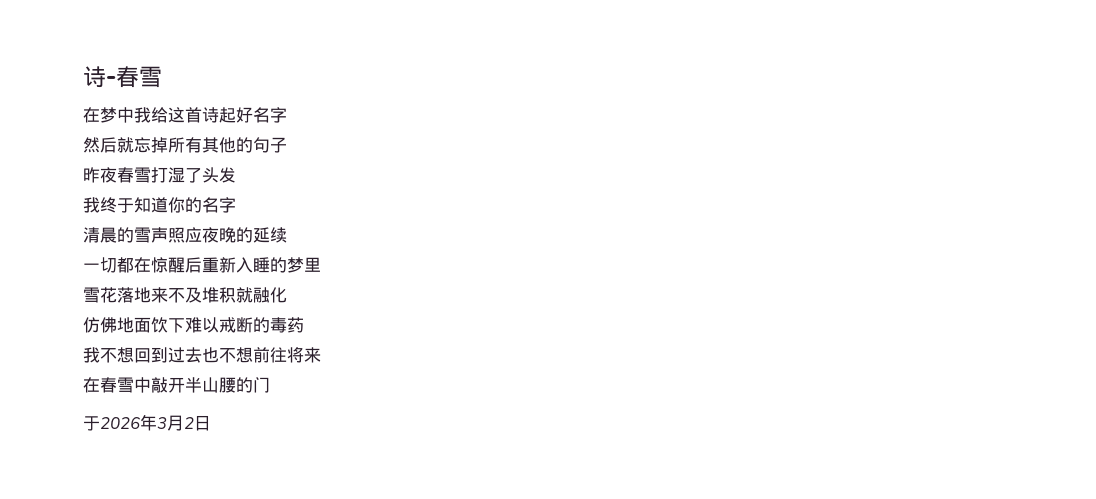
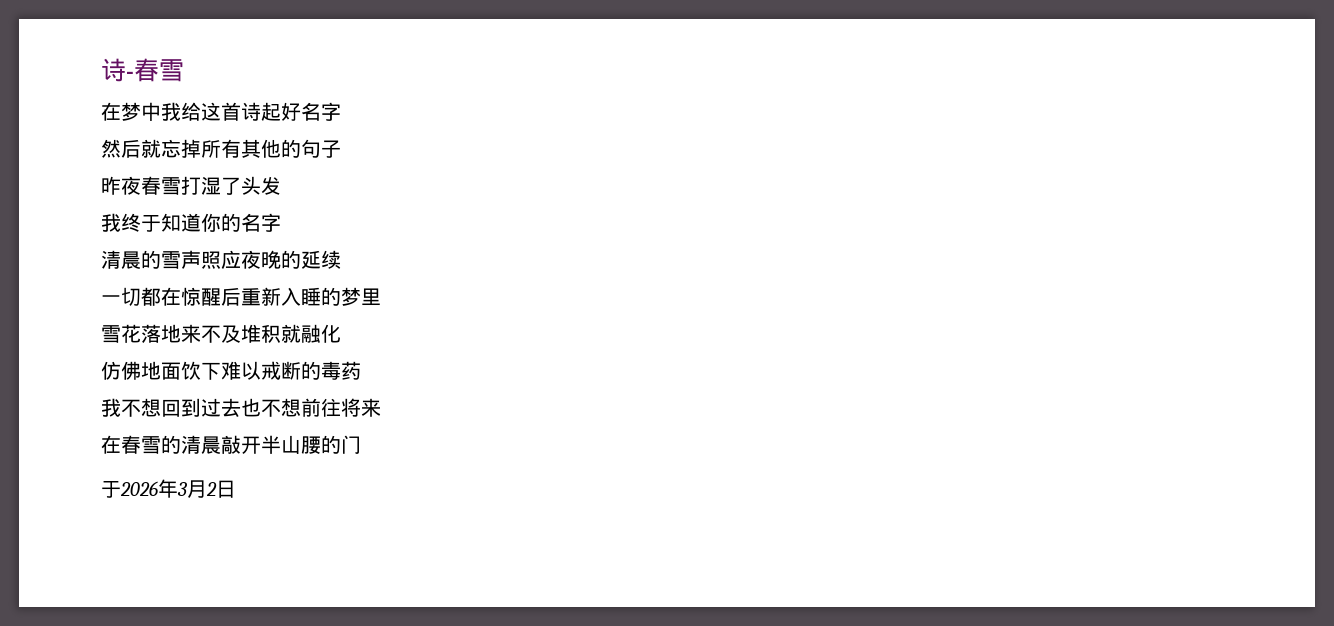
- 在春雪中敲开半山腰的门
+ 在春雪的清晨敲开半山腰的门

